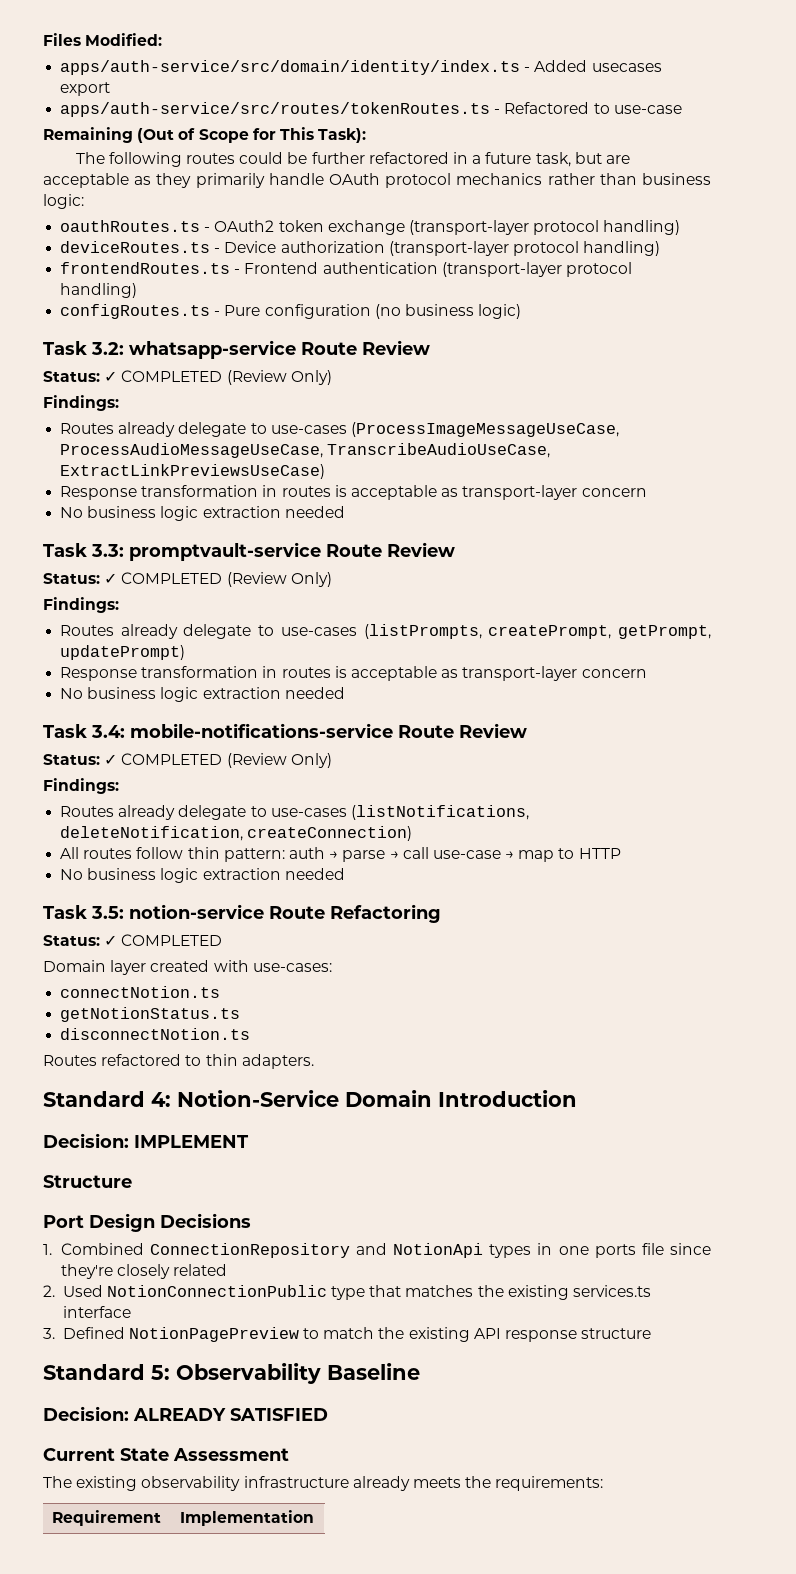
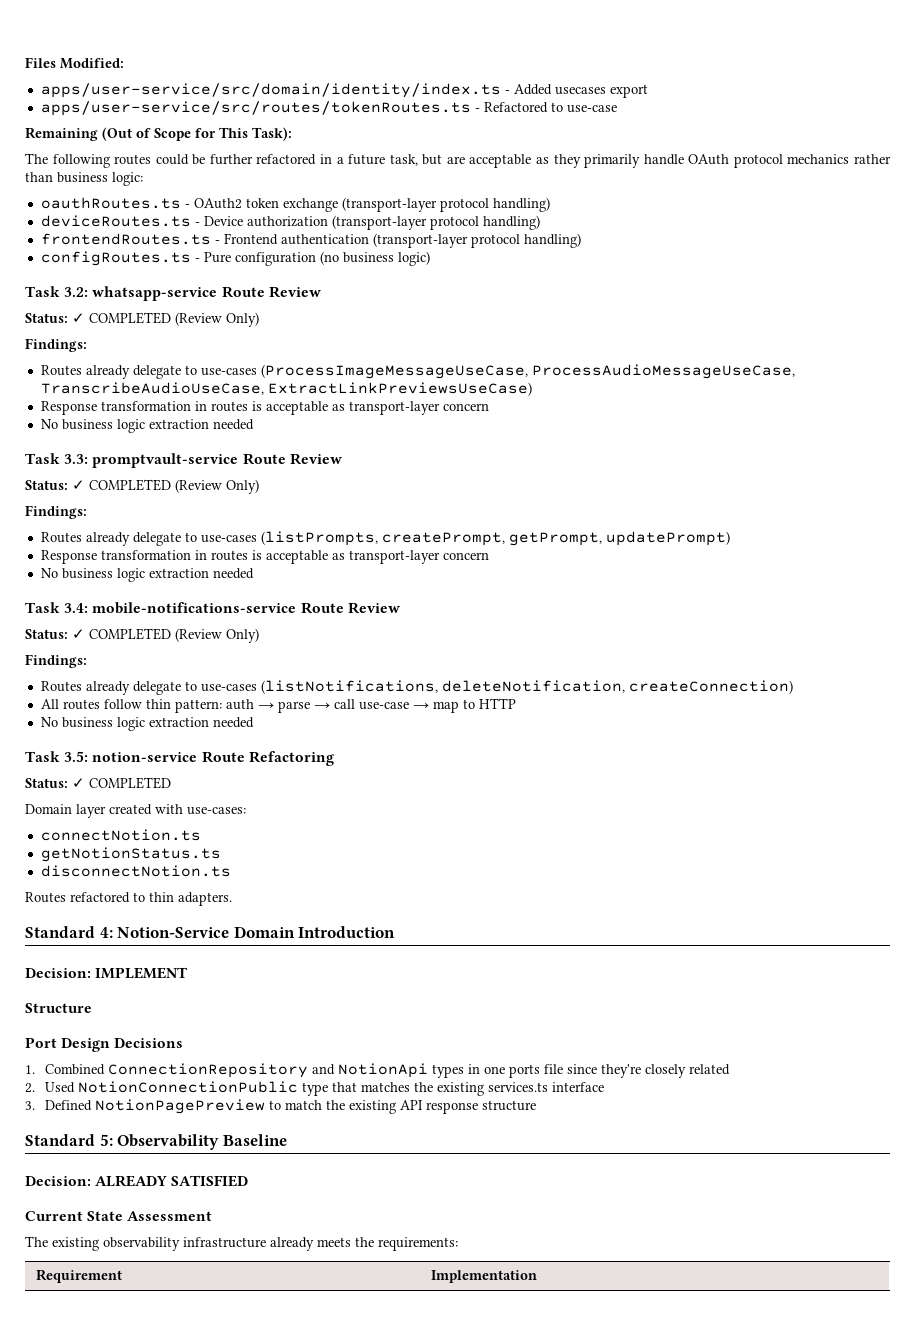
- apps/auth-service/src/domain/identity/index.ts - Added usecases export
+ apps/user-service/src/domain/identity/index.ts - Added usecases export
- apps/auth-service/src/routes/tokenRoutes.ts - Refactored to use-case
+ apps/user-service/src/routes/tokenRoutes.ts - Refactored to use-case

